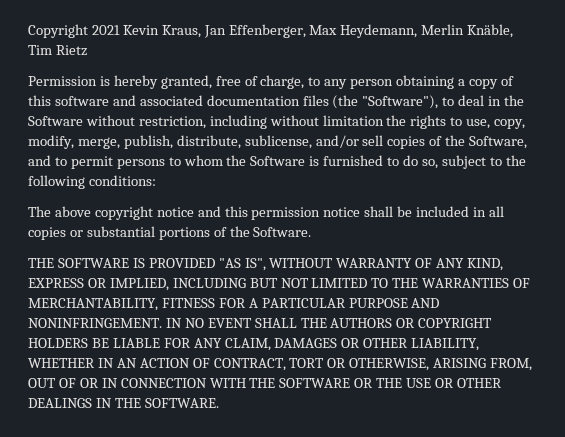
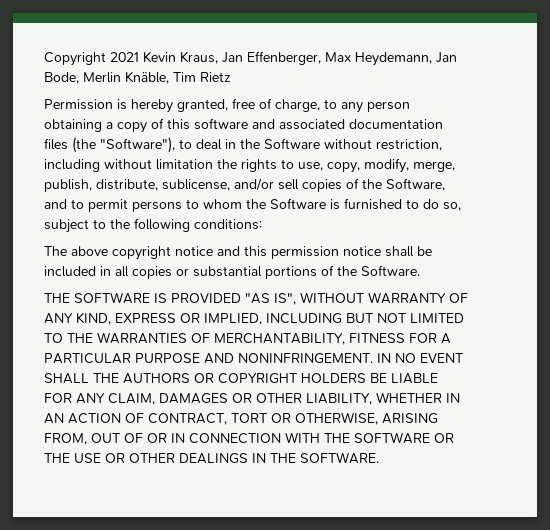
- Copyright 2021 Kevin Kraus, Jan Effenberger, Max Heydemann, Merlin Knäble, Tim Rietz
+ Copyright 2021 Kevin Kraus, Jan Effenberger, Max Heydemann, Jan Bode, Merlin Knäble, Tim Rietz

